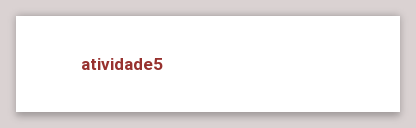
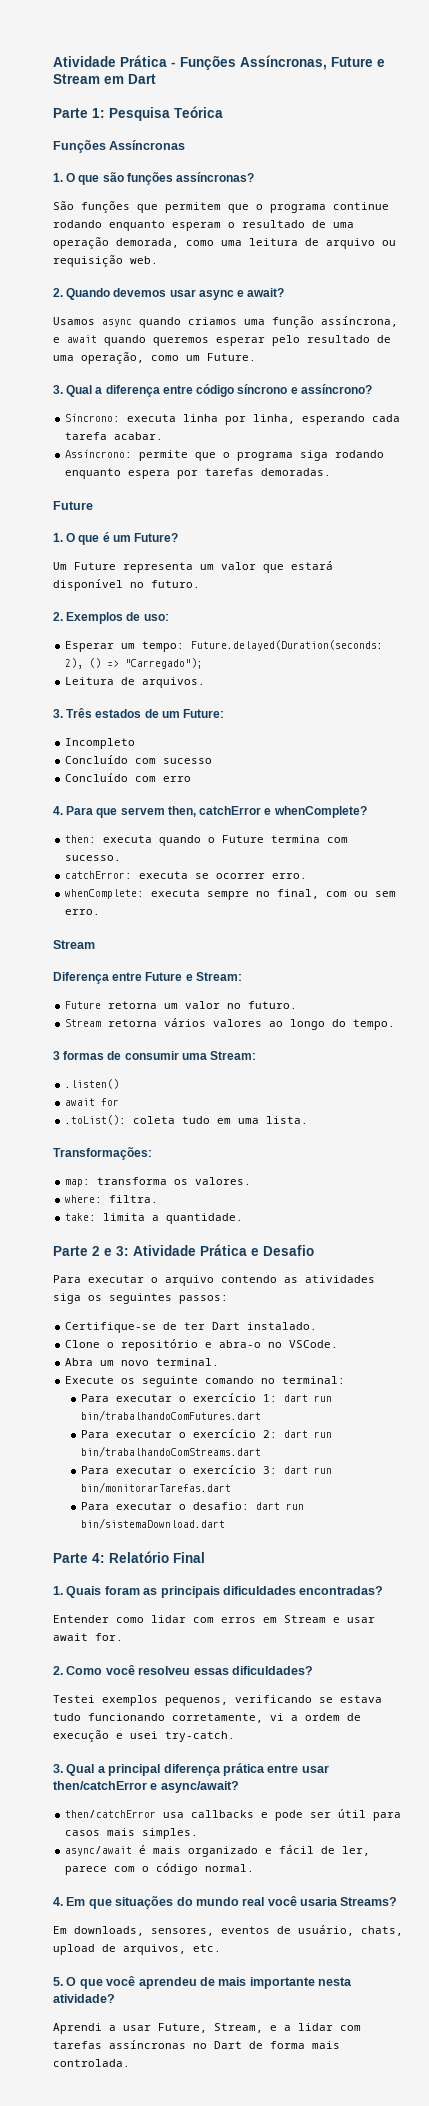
- atividade5
+ Atividade Prática - Funções Assíncronas, Future e Stream em Dart
+ Parte 1: Pesquisa Teórica
+ Funções Assíncronas
+ 1. O que são funções assíncronas?
+ São funções que permitem que o programa continue rodando enquanto esperam o resultado de uma operação demorada, como uma leitura de arquivo ou requisição web.
+ 2. Quando devemos usar async e await?
+ Usamos async quando criamos uma função assíncrona, e await quando queremos esperar pelo resultado de uma operação, como um Future.
+ 3. Qual a diferença entre código síncrono e assíncrono?
+ Síncrono: executa linha por linha, esperando cada tarefa acabar.
+ Assíncrono: permite que o programa siga rodando enquanto espera por tarefas demoradas.
+ Future
+ 1. O que é um Future?
+ Um Future representa um valor que estará disponível no futuro.
+ 2. Exemplos de uso:
+ Esperar um tempo: Future.delayed(Duration(seconds: 2), () => "Carregado");
+ Leitura de arquivos.
+ 3. Três estados de um Future:
+ Incompleto
+ Concluído com sucesso
+ Concluído com erro
+ 4. Para que servem then, catchError e whenComplete?
+ then: executa quando o Future termina com sucesso.
+ catchError: executa se ocorrer erro.
+ whenComplete: executa sempre no final, com ou sem erro.
+ Stream
+ Diferença entre Future e Stream:
+ Future retorna um valor no futuro.
+ Stream retorna vários valores ao longo do tempo.
+ 3 formas de consumir uma Stream:
+ .listen()
+ await for
+ .toList(): coleta tudo em uma lista.
+ Transformações:
+ map: transforma os valores.
+ where: filtra.
+ take: limita a quantidade.
+ Parte 2 e 3: Atividade Prática e Desafio
+ Para executar o arquivo contendo as atividades siga os seguintes passos:
+ Certifique-se de ter Dart instalado.
+ Clone o repositório e abra-o no VSCode.
+ Abra um novo terminal.
+ Execute os seguinte comando no terminal:
+ Para executar o exercício 1: dart run bin/trabalhandoComFutures.dart
+ Para executar o exercício 2: dart run bin/trabalhandoComStreams.dart
+ Para executar o exercício 3: dart run bin/monitorarTarefas.dart
+ Para executar o desafio: dart run bin/sistemaDownload.dart
+ Parte 4: Relatório Final
+ 1. Quais foram as principais dificuldades encontradas?
+ Entender como lidar com erros em Stream e usar await for.
+ 2. Como você resolveu essas dificuldades?
+ Testei exemplos pequenos, verificando se estava tudo funcionando corretamente, vi a ordem de execução e usei try-catch.
+ 3. Qual a principal diferença prática entre usar then/catchError e async/await?
+ then/catchError usa callbacks e pode ser útil para casos mais simples.
+ async/await é mais organizado e fácil de ler, parece com o código normal.
+ 4. Em que situações do mundo real você usaria Streams?
+ Em downloads, sensores, eventos de usuário, chats, upload de arquivos, etc.
+ 5. O que você aprendeu de mais importante nesta atividade?
+ Aprendi a usar Future, Stream, e a lidar com tarefas assíncronas no Dart de forma mais controlada.

